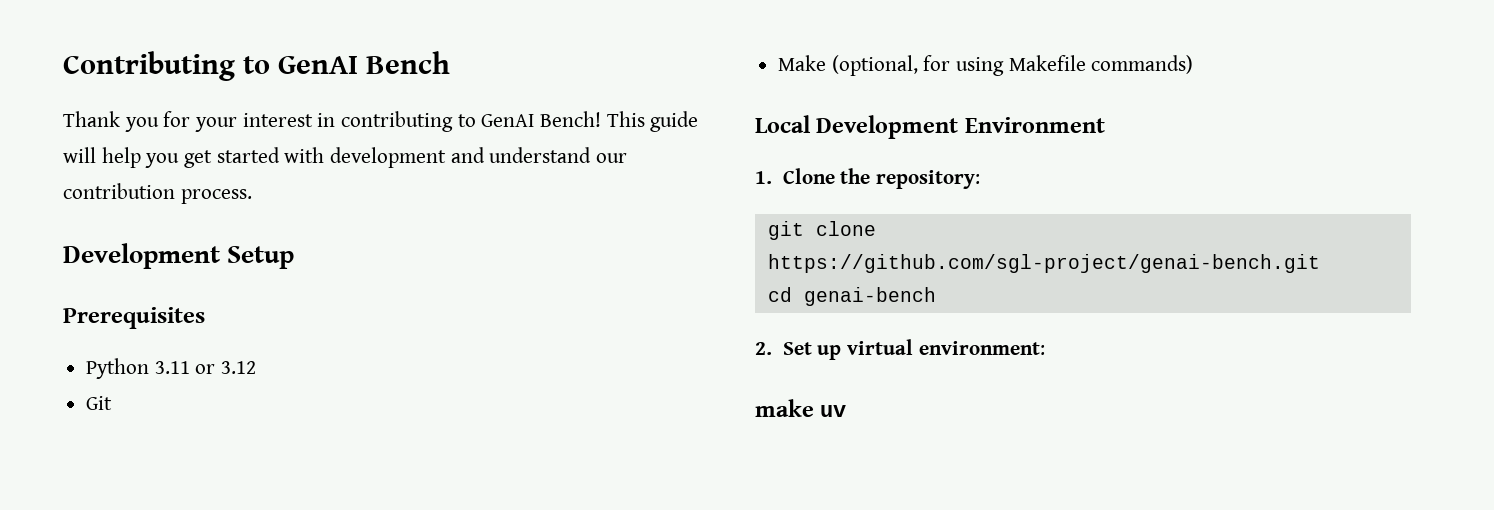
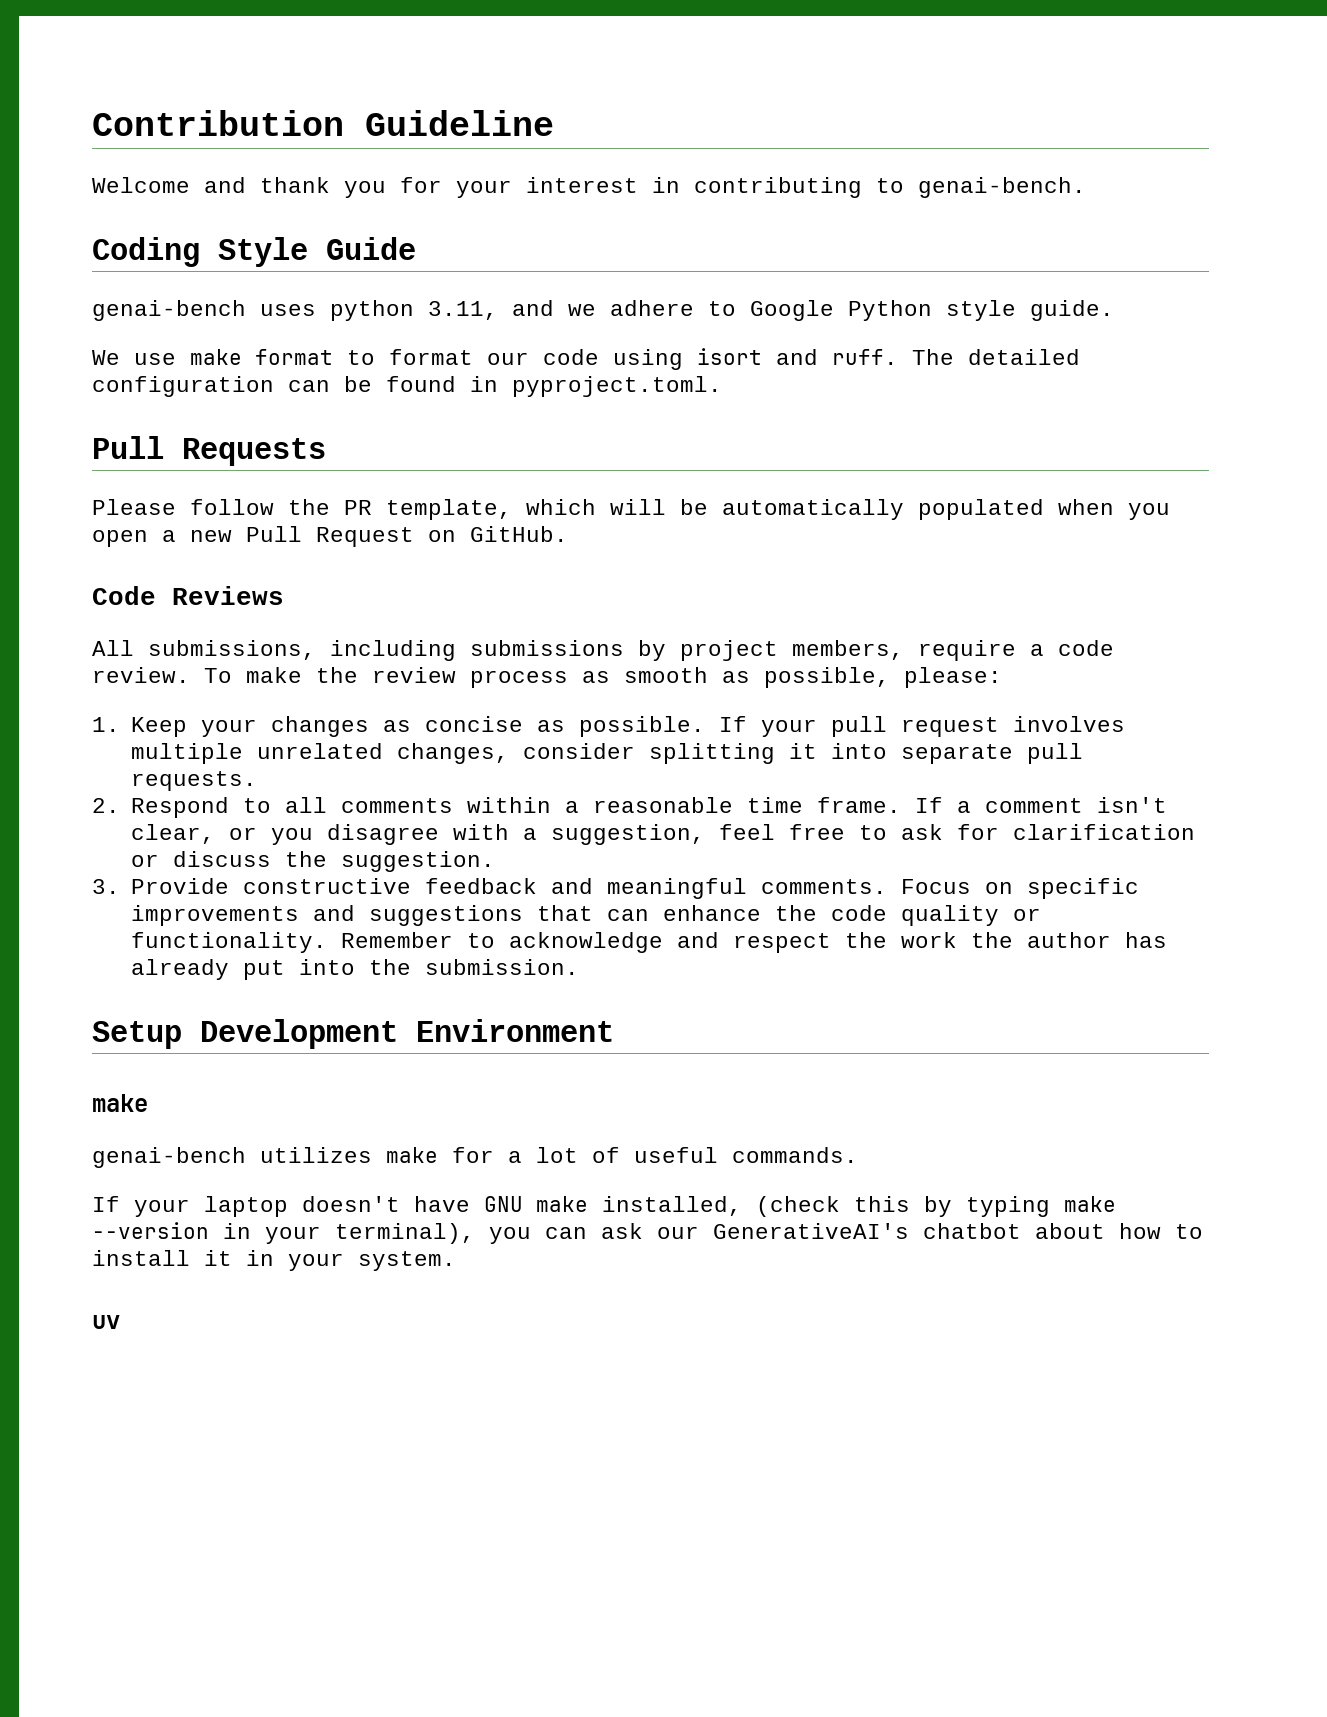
- Contributing to GenAI Bench
- Thank you for your interest in contributing to GenAI Bench! This guide will help you get started with development and understand our contribution process.
- Development Setup
- Prerequisites
- Python 3.11 or 3.12
- Git
- Make (optional, for using Makefile commands)
- Local Development Environment
- 1. Clone the repository:
- git clone https://github.com/sgl-project/genai-bench.git
- cd genai-bench
- 2. Set up virtual environment:
- make uv
+ Contribution Guideline
+ Welcome and thank you for your interest in contributing to genai-bench.
+ Coding Style Guide
+ genai-bench uses python 3.11, and we adhere to Google Python style guide.
+ We use make format to format our code using isort and ruff. The detailed configuration can be found in pyproject.toml.
+ Pull Requests
+ Please follow the PR template, which will be automatically populated when you open a new Pull Request on GitHub.
+ Code Reviews
+ All submissions, including submissions by project members, require a code review. To make the review process as smooth as possible, please:
+ 1. Keep your changes as concise as possible. If your pull request involves multiple unrelated changes, consider splitting it into separate pull requests.
+ 2. Respond to all comments within a reasonable time frame. If a comment isn't clear, or you disagree with a suggestion, feel free to ask for clarification or discuss the suggestion.
+ 3. Provide constructive feedback and meaningful comments. Focus on specific improvements and suggestions that can enhance the code quality or functionality. Remember to acknowledge and respect the work the author has already put into the submission.
+ Setup Development Environment
+ make
+ genai-bench utilizes make for a lot of useful commands.
+ If your laptop doesn't have GNU make installed, (check this by typing make --version in your terminal), you can ask our GenerativeAI's chatbot about how to install it in your system.
+ uv

